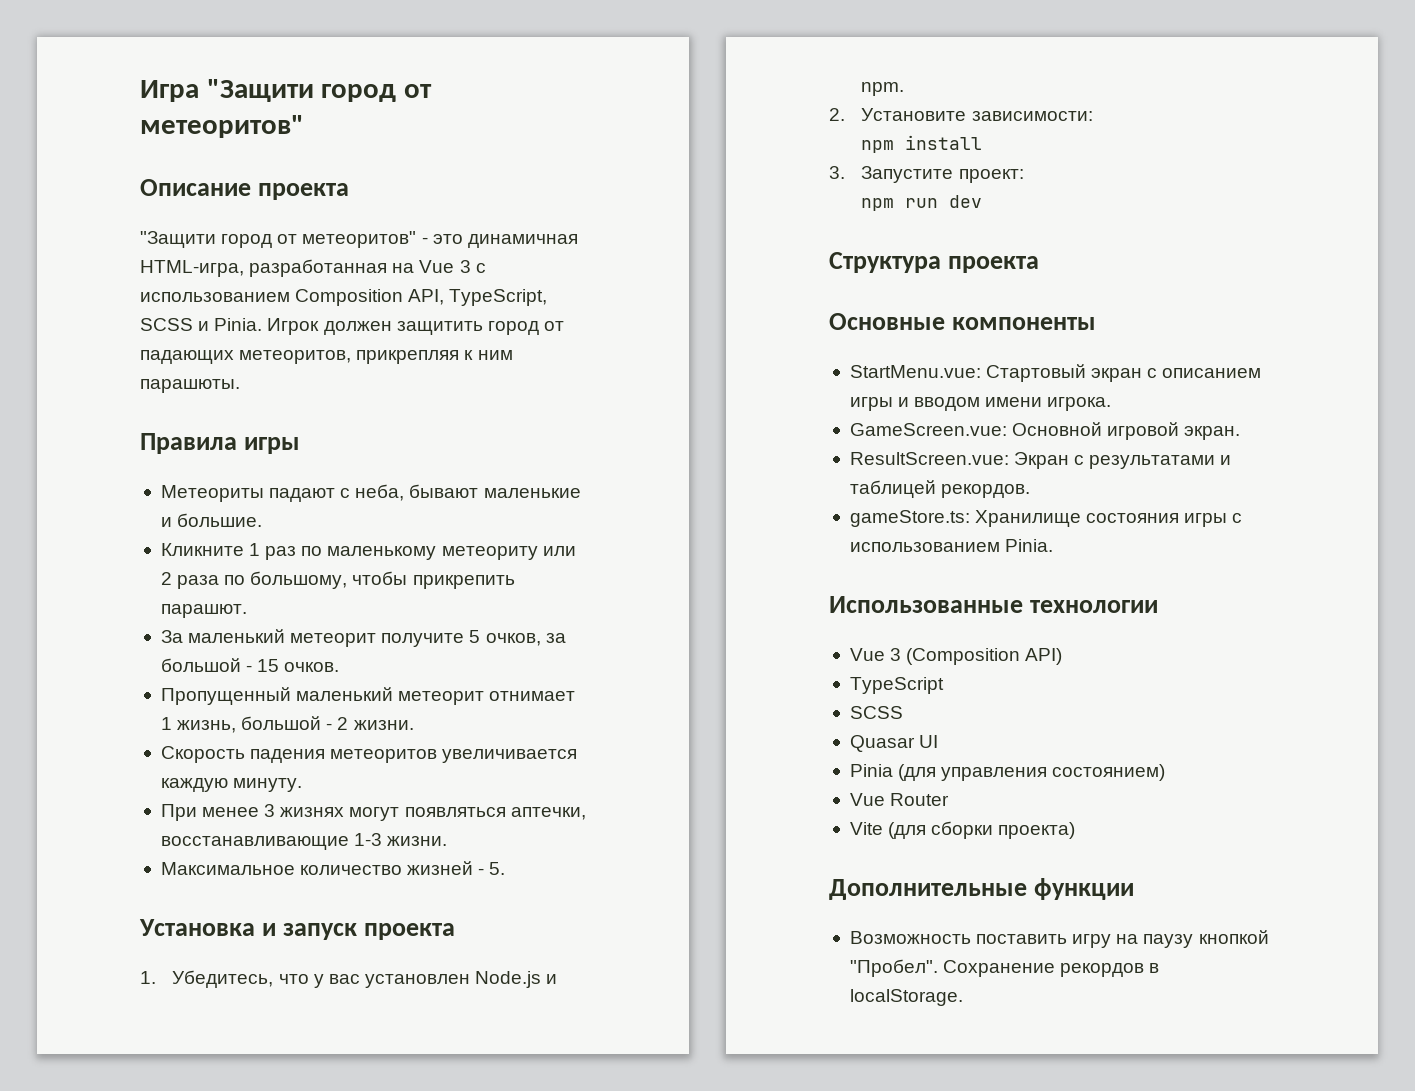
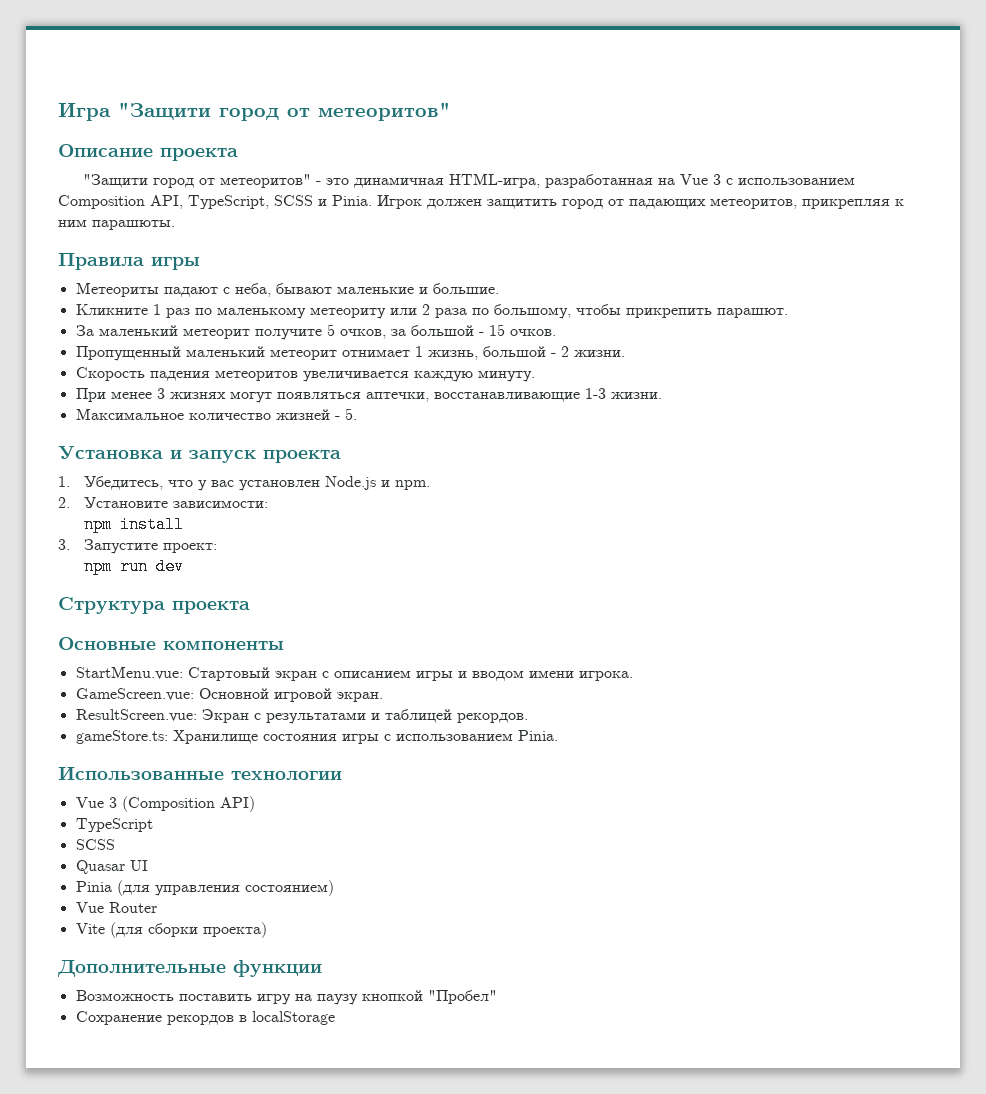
- Возможность поставить игру на паузу кнопкой "Пробел". Сохранение рекордов в localStorage.
+ Возможность поставить игру на паузу кнопкой "Пробел"
+ Сохранение рекордов в localStorage

